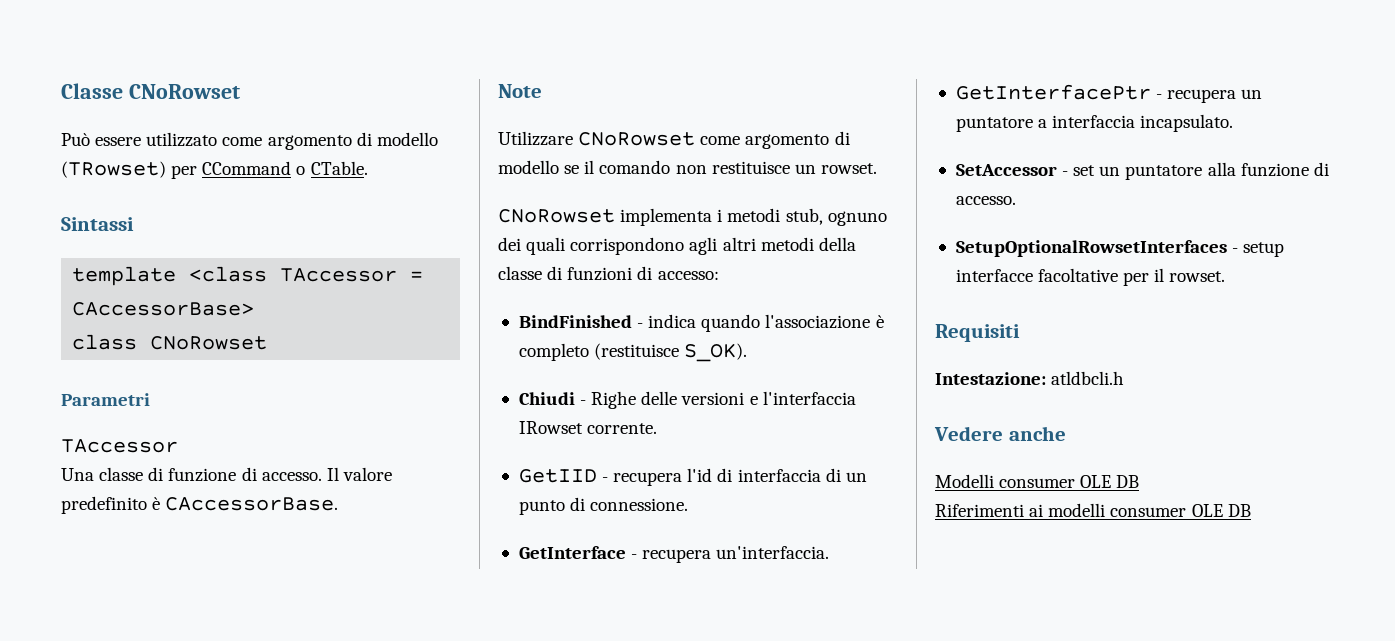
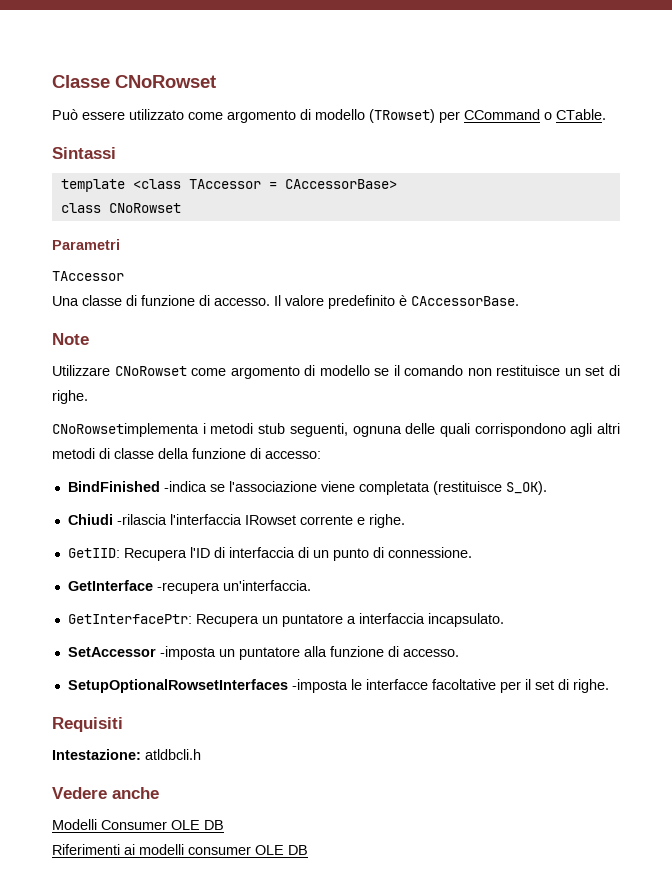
- Utilizzare CNoRowset come argomento di modello se il comando non restituisce un rowset.
- CNoRowset implementa i metodi stub, ognuno dei quali corrispondono agli altri metodi della classe di funzioni di accesso:
+ Utilizzare CNoRowset come argomento di modello se il comando non restituisce un set di righe.
+ CNoRowsetimplementa i metodi stub seguenti, ognuna delle quali corrispondono agli altri metodi di classe della funzione di accesso:
- BindFinished - indica quando l'associazione è completo (restituisce S_OK).
- Chiudi - Righe delle versioni e l'interfaccia IRowset corrente.
- GetIID - recupera l'id di interfaccia di un punto di connessione.
+ BindFinished -indica se l'associazione viene completata (restituisce S_OK).
+ Chiudi -rilascia l'interfaccia IRowset corrente e righe.
+ GetIID: Recupera l'ID di interfaccia di un punto di connessione.
- GetInterface - recupera un'interfaccia.
+ GetInterface -recupera un'interfaccia.
- GetInterfacePtr - recupera un puntatore a interfaccia incapsulato.
+ GetInterfacePtr: Recupera un puntatore a interfaccia incapsulato.
- SetAccessor - set un puntatore alla funzione di accesso.
+ SetAccessor -imposta un puntatore alla funzione di accesso.
- SetupOptionalRowsetInterfaces - setup interfacce facoltative per il rowset.
+ SetupOptionalRowsetInterfaces -imposta le interfacce facoltative per il set di righe.
- Modelli consumer OLE DB
+ Modelli Consumer OLE DB

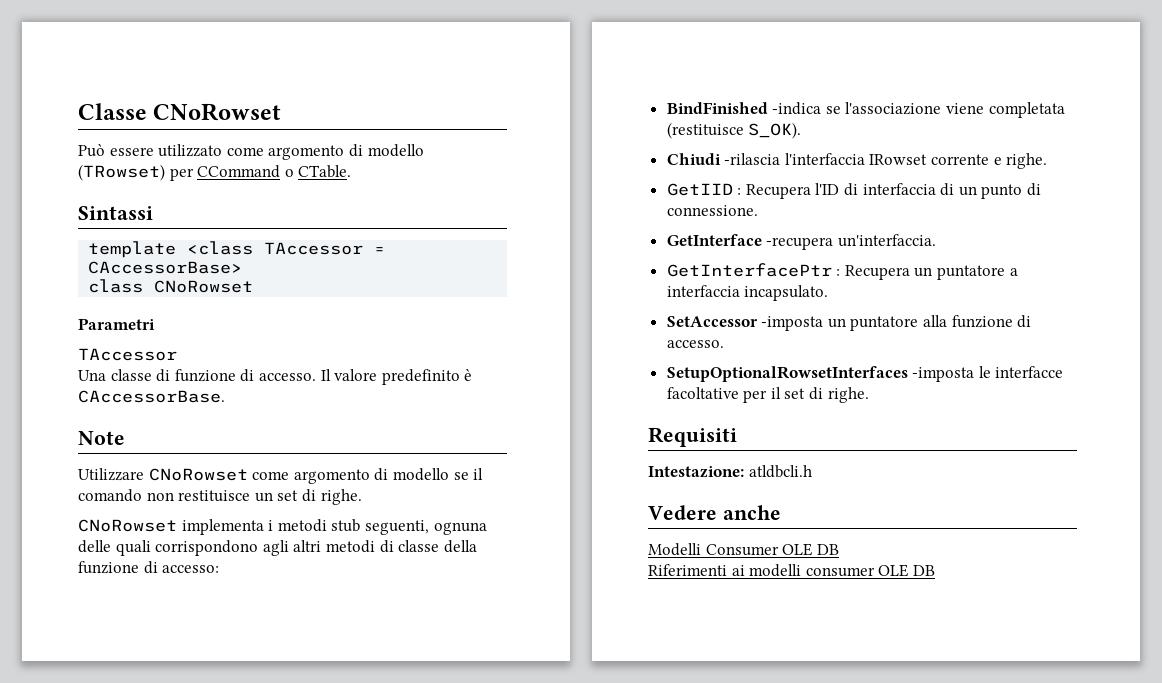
- CNoRowsetimplementa i metodi stub seguenti, ognuna delle quali corrispondono agli altri metodi di classe della funzione di accesso:
+ CNoRowset implementa i metodi stub seguenti, ognuna delle quali corrispondono agli altri metodi di classe della funzione di accesso:
- GetIID: Recupera l'ID di interfaccia di un punto di connessione.
+ GetIID : Recupera l'ID di interfaccia di un punto di connessione.
- GetInterfacePtr: Recupera un puntatore a interfaccia incapsulato.
+ GetInterfacePtr : Recupera un puntatore a interfaccia incapsulato.

